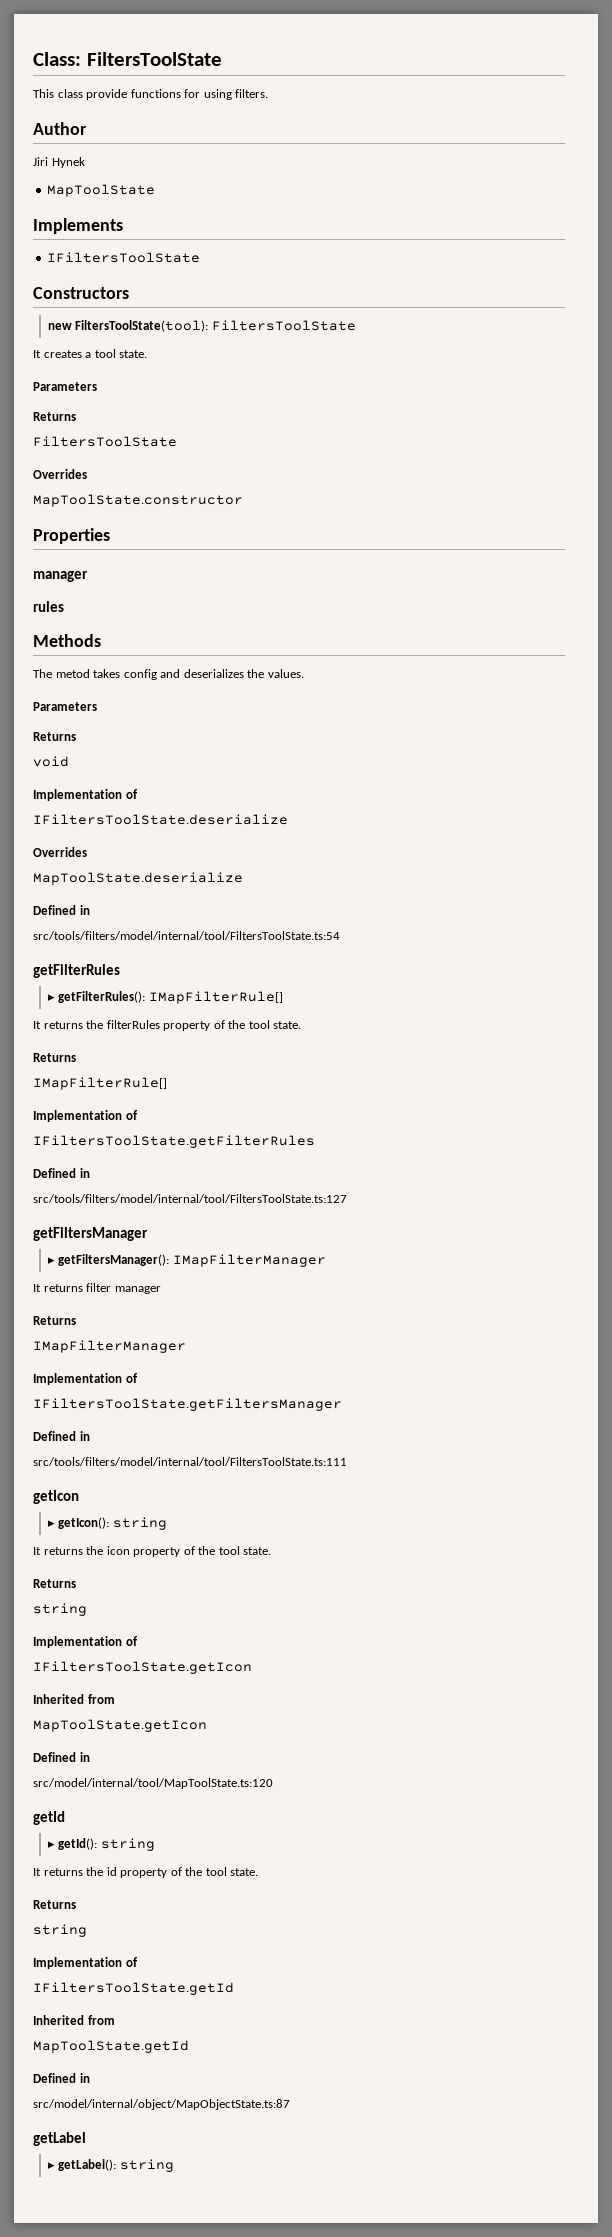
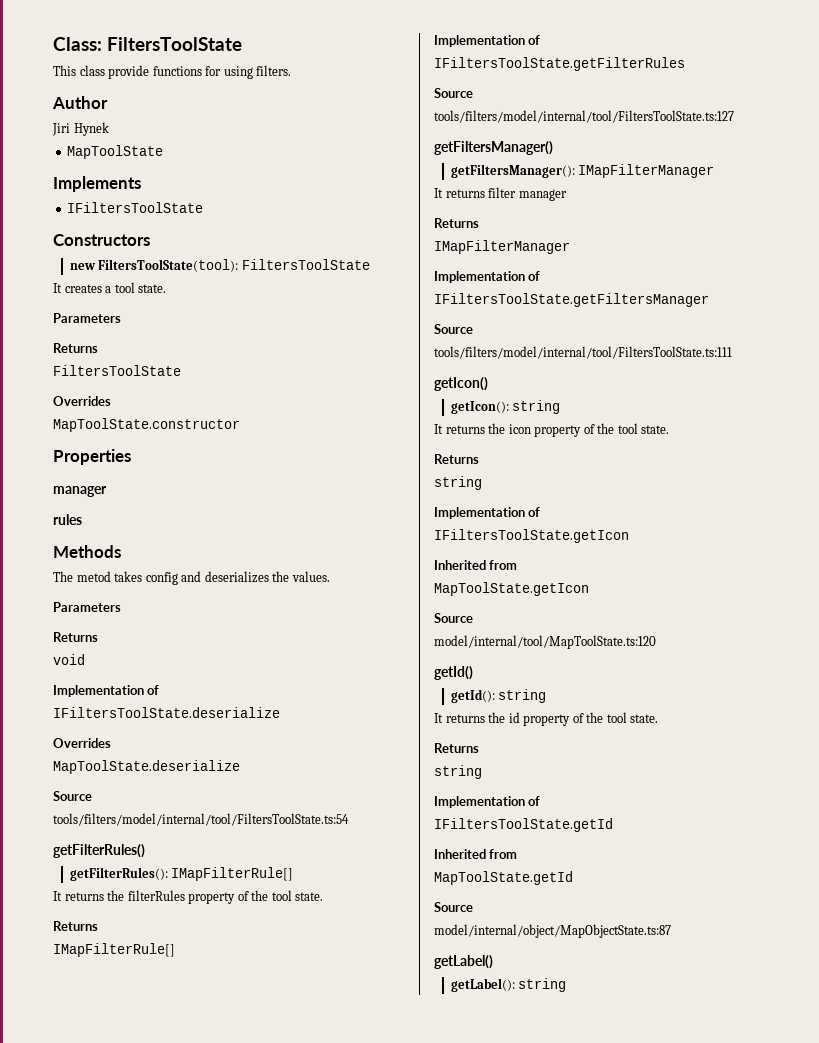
  MapToolState.deserialize
- Defined in
- src/tools/filters/model/internal/tool/FiltersToolState.ts:54
- getFilterRules
- ▸ getFilterRules(): IMapFilterRule[]
+ Source
+ tools/filters/model/internal/tool/FiltersToolState.ts:54
+ getFilterRules()
+ getFilterRules(): IMapFilterRule[]
  IFiltersToolState.getFilterRules
- Defined in
- src/tools/filters/model/internal/tool/FiltersToolState.ts:127
- getFiltersManager
- ▸ getFiltersManager(): IMapFilterManager
+ Source
+ tools/filters/model/internal/tool/FiltersToolState.ts:127
+ getFiltersManager()
+ getFiltersManager(): IMapFilterManager
  IFiltersToolState.getFiltersManager
- Defined in
- src/tools/filters/model/internal/tool/FiltersToolState.ts:111
- getIcon
- ▸ getIcon(): string
+ Source
+ tools/filters/model/internal/tool/FiltersToolState.ts:111
+ getIcon()
+ getIcon(): string
  MapToolState.getIcon
- Defined in
- src/model/internal/tool/MapToolState.ts:120
- getId
- ▸ getId(): string
+ Source
+ model/internal/tool/MapToolState.ts:120
+ getId()
+ getId(): string
  MapToolState.getId
- Defined in
- src/model/internal/object/MapObjectState.ts:87
- getLabel
- ▸ getLabel(): string
+ Source
+ model/internal/object/MapObjectState.ts:87
+ getLabel()
+ getLabel(): string

